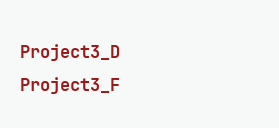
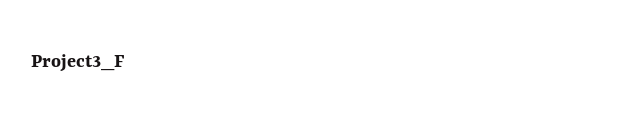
- Project3_D

